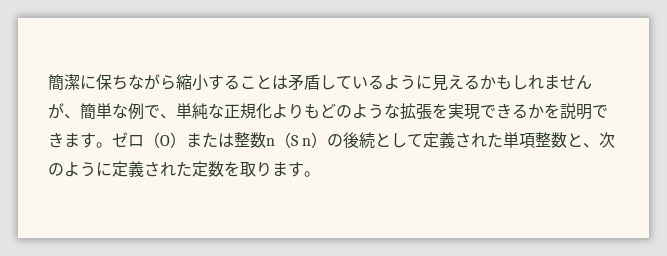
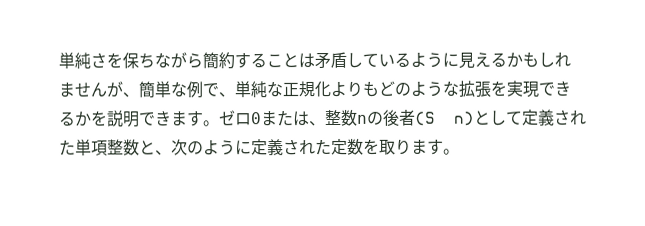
- 簡潔に保ちながら縮小することは矛盾しているように見えるかもしれませんが、簡単な例で、単純な正規化よりもどのような拡張を実現できるかを説明できます。
+ 単純さを保ちながら簡約することは矛盾しているように見えるかもしれませんが、簡単な例で、単純な正規化よりもどのような拡張を実現できるかを説明できます。
- ゼロ（O）または整数n（S n）の後続として定義された単項整数と、次のように定義された定数を取ります。
+ ゼロ0または、整数nの後者(S n)として定義された単項整数と、次のように定義された定数を取ります。

